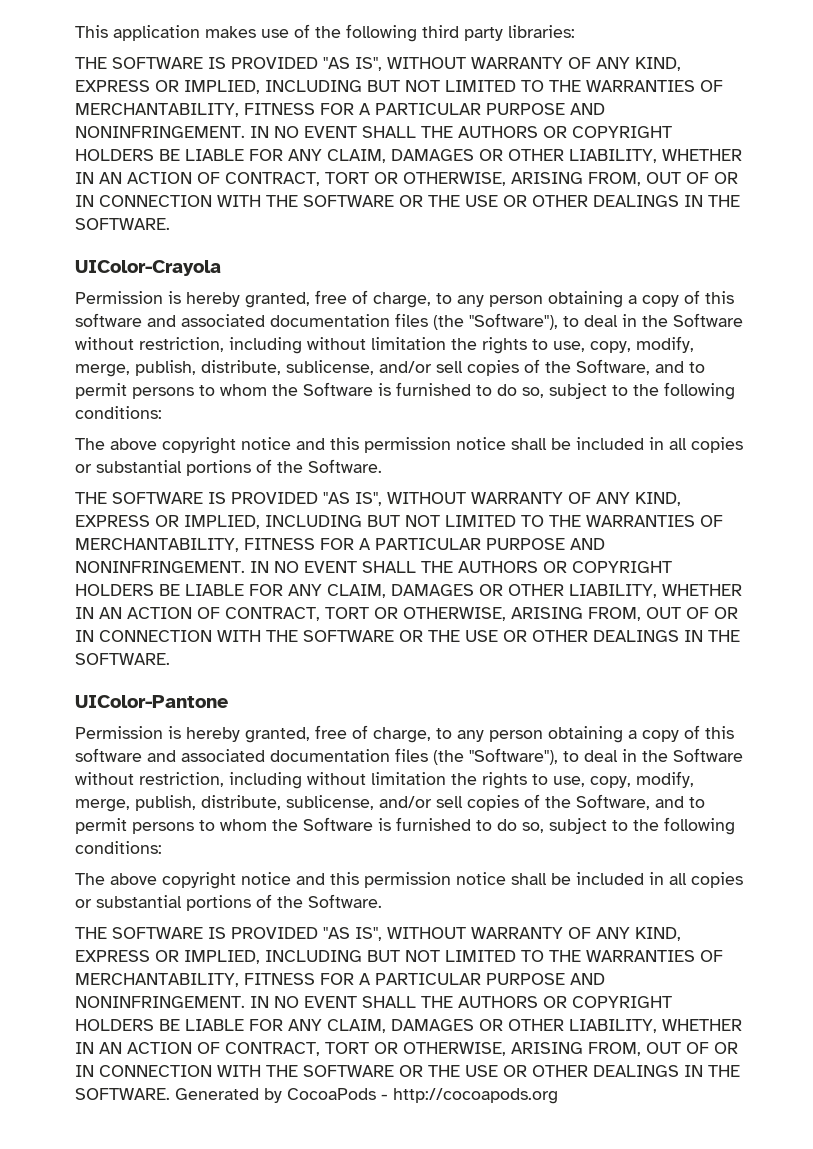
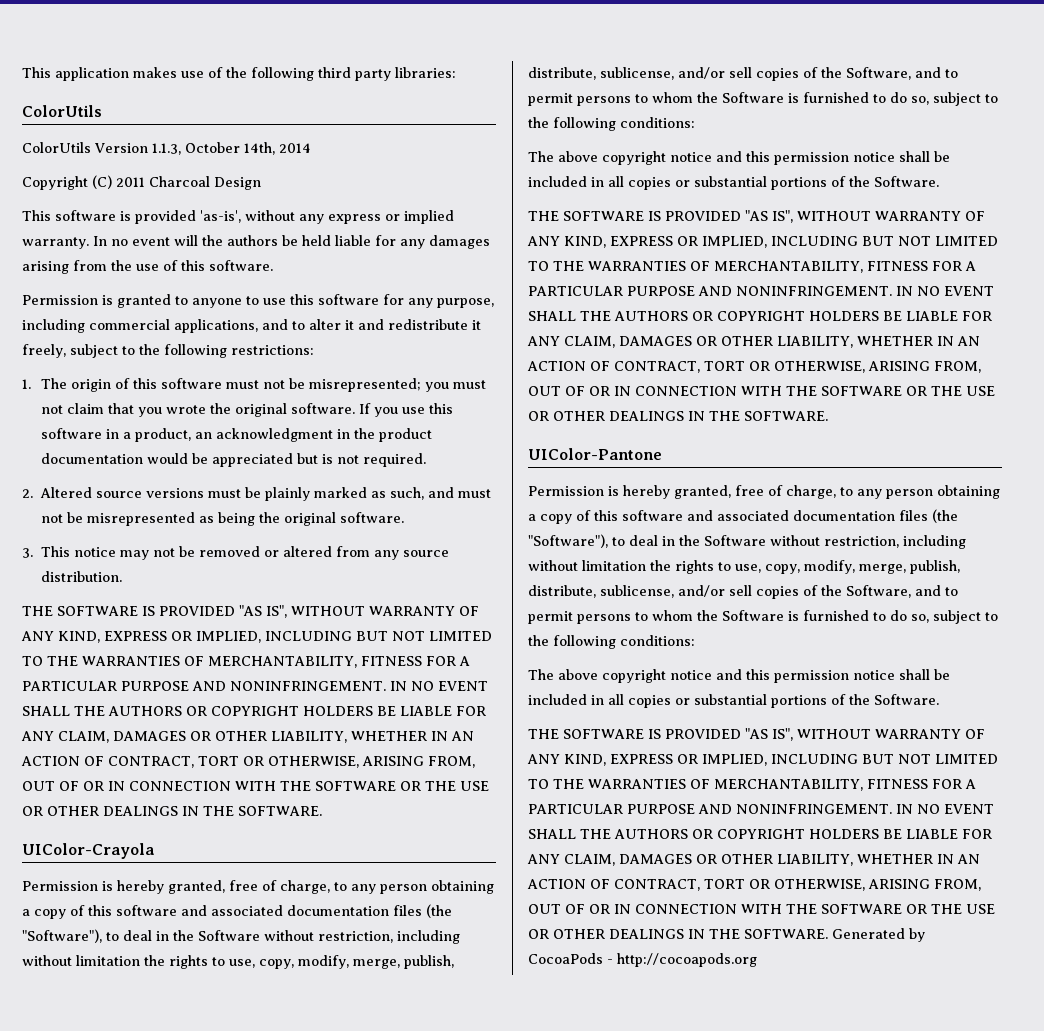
  This application makes use of the following third party libraries:
+ ColorUtils
+ ColorUtils Version 1.1.3, October 14th, 2014
+ Copyright (C) 2011 Charcoal Design
+ This software is provided 'as-is', without any express or implied warranty. In no event will the authors be held liable for any damages arising from the use of this software.
+ Permission is granted to anyone to use this software for any purpose, including commercial applications, and to alter it and redistribute it freely, subject to the following restrictions:
+ 1. The origin of this software must not be misrepresented; you must not claim that you wrote the original software. If you use this software in a product, an acknowledgment in the product documentation would be appreciated but is not required.
+ 2. Altered source versions must be plainly marked as such, and must not be misrepresented as being the original software.
+ 3. This notice may not be removed or altered from any source distribution.

